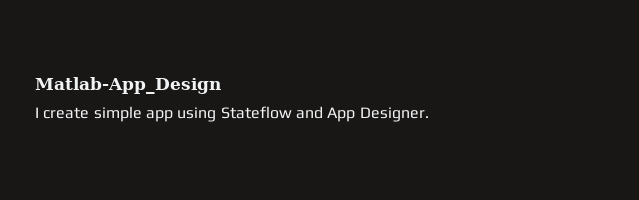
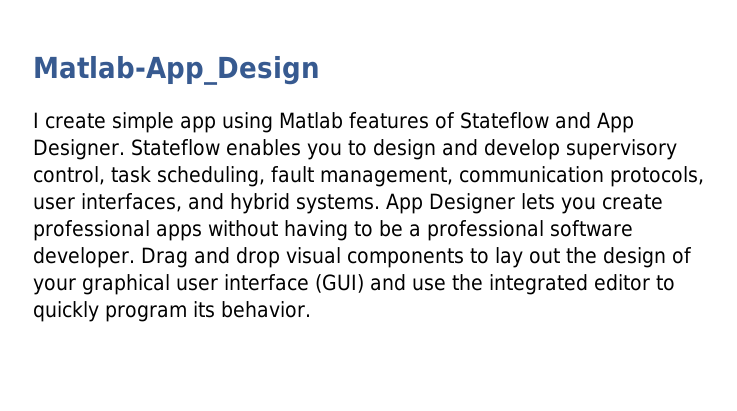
- I create simple app using Stateflow and App Designer.
+ I create simple app using Matlab features of Stateflow and App Designer.
+ Stateflow enables you to design and develop supervisory control, task scheduling, fault management, communication protocols, user interfaces, and hybrid systems. App Designer lets you create professional apps without having to be a professional software developer. Drag and drop visual components to lay out the design of your graphical user interface (GUI) and use the integrated editor to quickly program its behavior.

